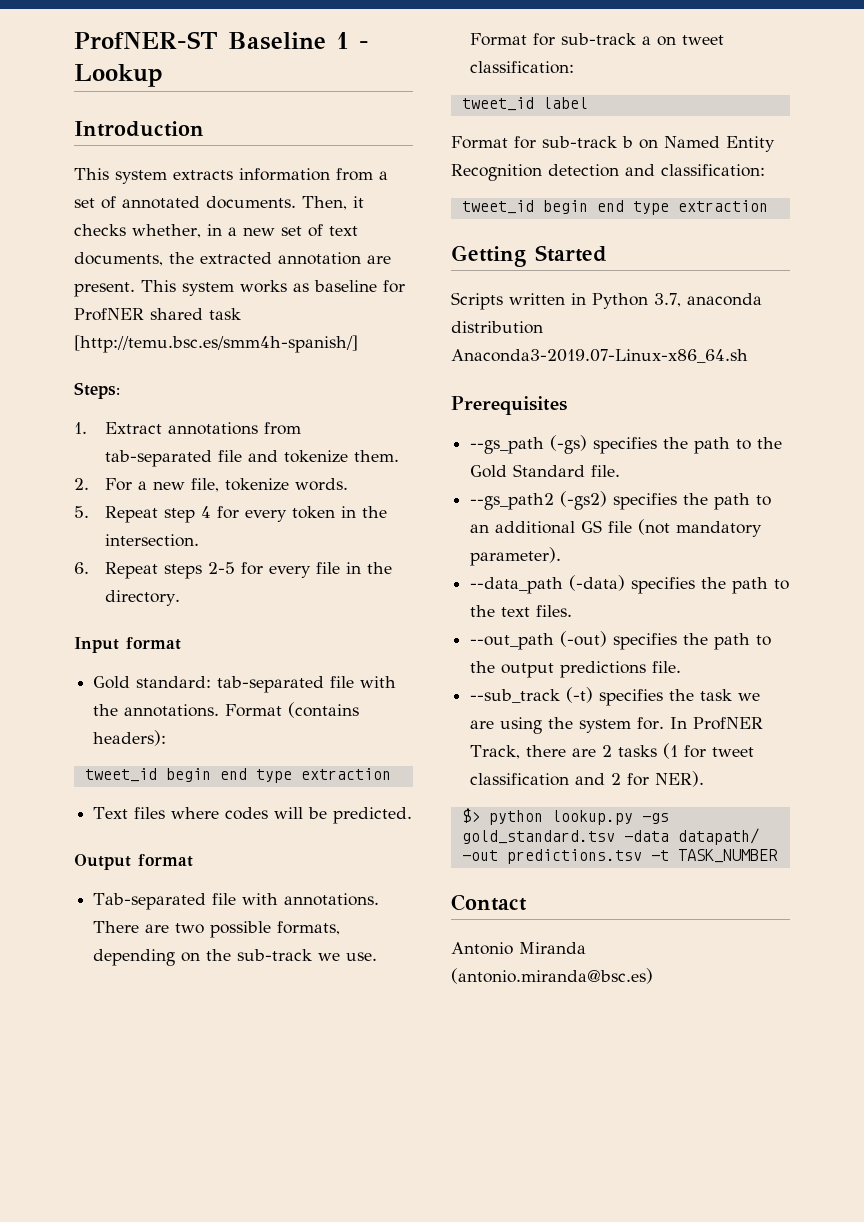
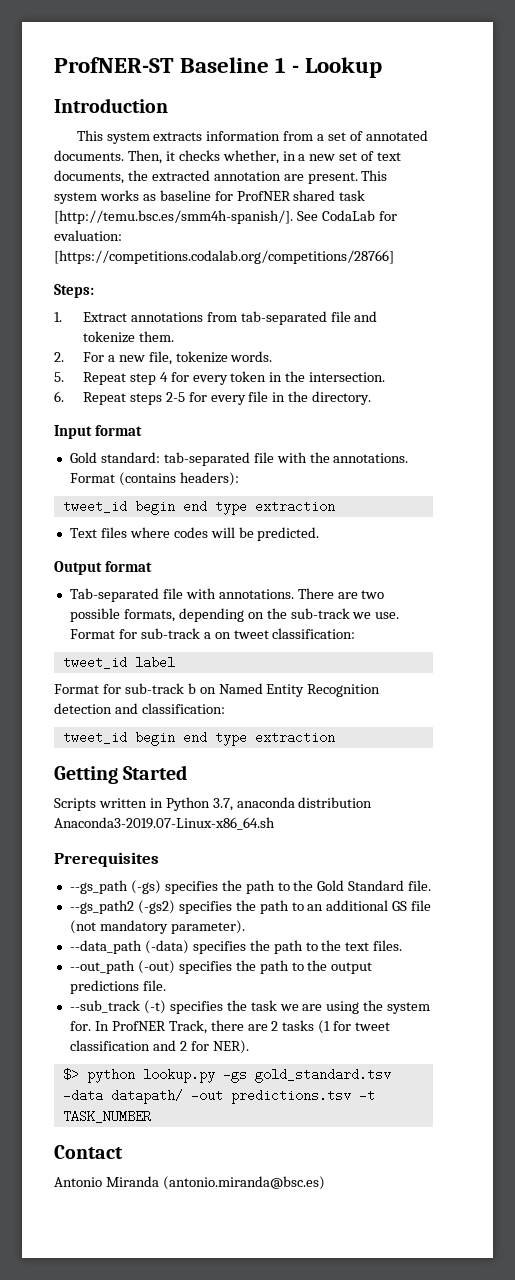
- This system works as baseline for ProfNER shared task [http://temu.bsc.es/smm4h-spanish/]
+ This system works as baseline for ProfNER shared task [http://temu.bsc.es/smm4h-spanish/]. See CodaLab for evaluation: [https://competitions.codalab.org/competitions/28766]

